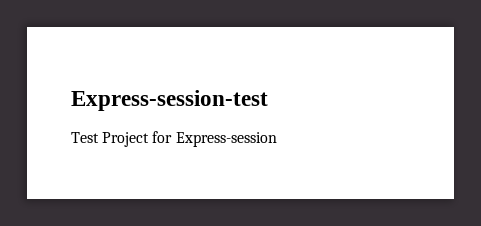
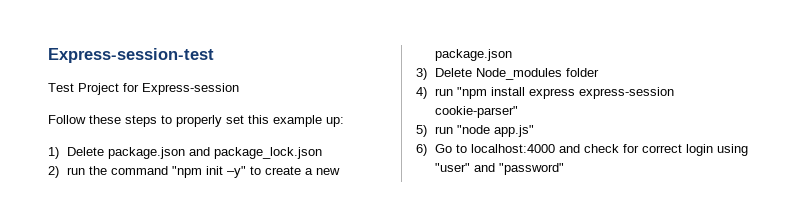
+ Follow these steps to properly set this example up:
+ 1) Delete package.json and package_lock.json
+ 2) run the command "npm init –y" to create a new package.json
+ 3) Delete Node_modules folder
+ 4) run "npm install express express-session cookie-parser"
+ 5) run "node app.js"
+ 6) Go to localhost:4000 and check for correct login using "user" and "password"

